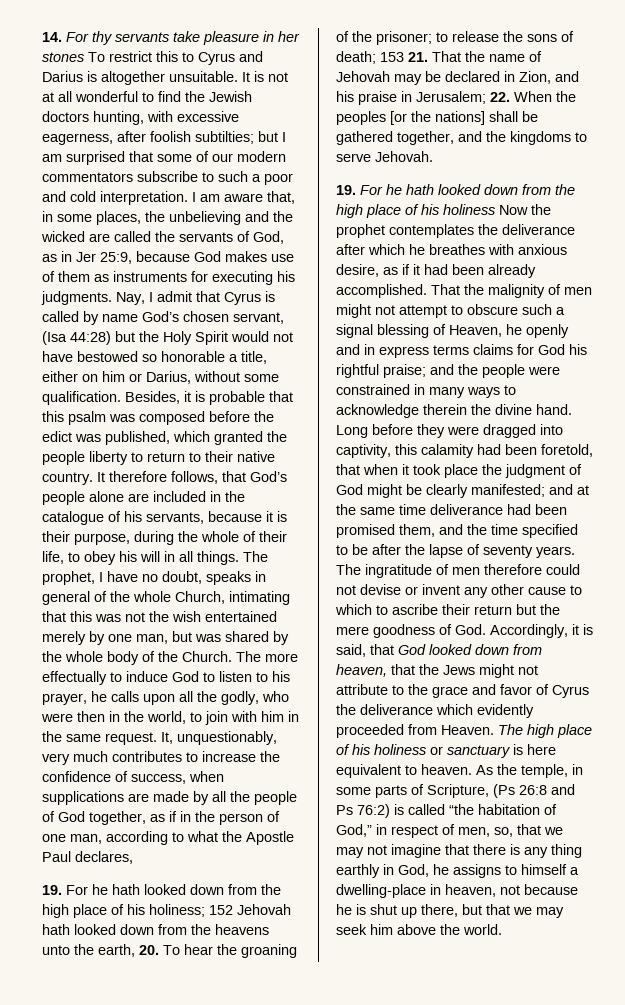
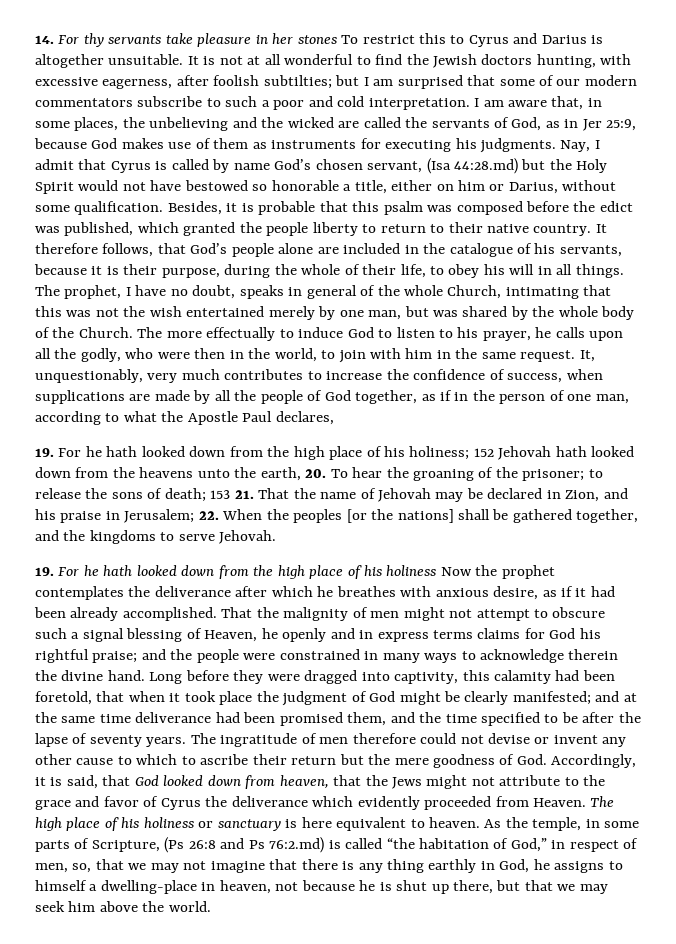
- Nay, I admit that Cyrus is called by name God’s chosen servant, (Isa 44:28) but the Holy Spirit would not have bestowed so honorable a title, either on him or Darius, without some qualification.
+ Nay, I admit that Cyrus is called by name God’s chosen servant, (Isa 44:28.md) but the Holy Spirit would not have bestowed so honorable a title, either on him or Darius, without some qualification.
- As the temple, in some parts of Scripture, (Ps 26:8 and Ps 76:2) is called “the habitation of God,” in respect of men, so, that we may not imagine that there is any thing earthly in God, he assigns to himself a dwelling-place in heaven, not because he is shut up there, but that we may seek him above the world.
+ As the temple, in some parts of Scripture, (Ps 26:8 and Ps 76:2.md) is called “the habitation of God,” in respect of men, so, that we may not imagine that there is any thing earthly in God, he assigns to himself a dwelling-place in heaven, not because he is shut up there, but that we may seek him above the world.

